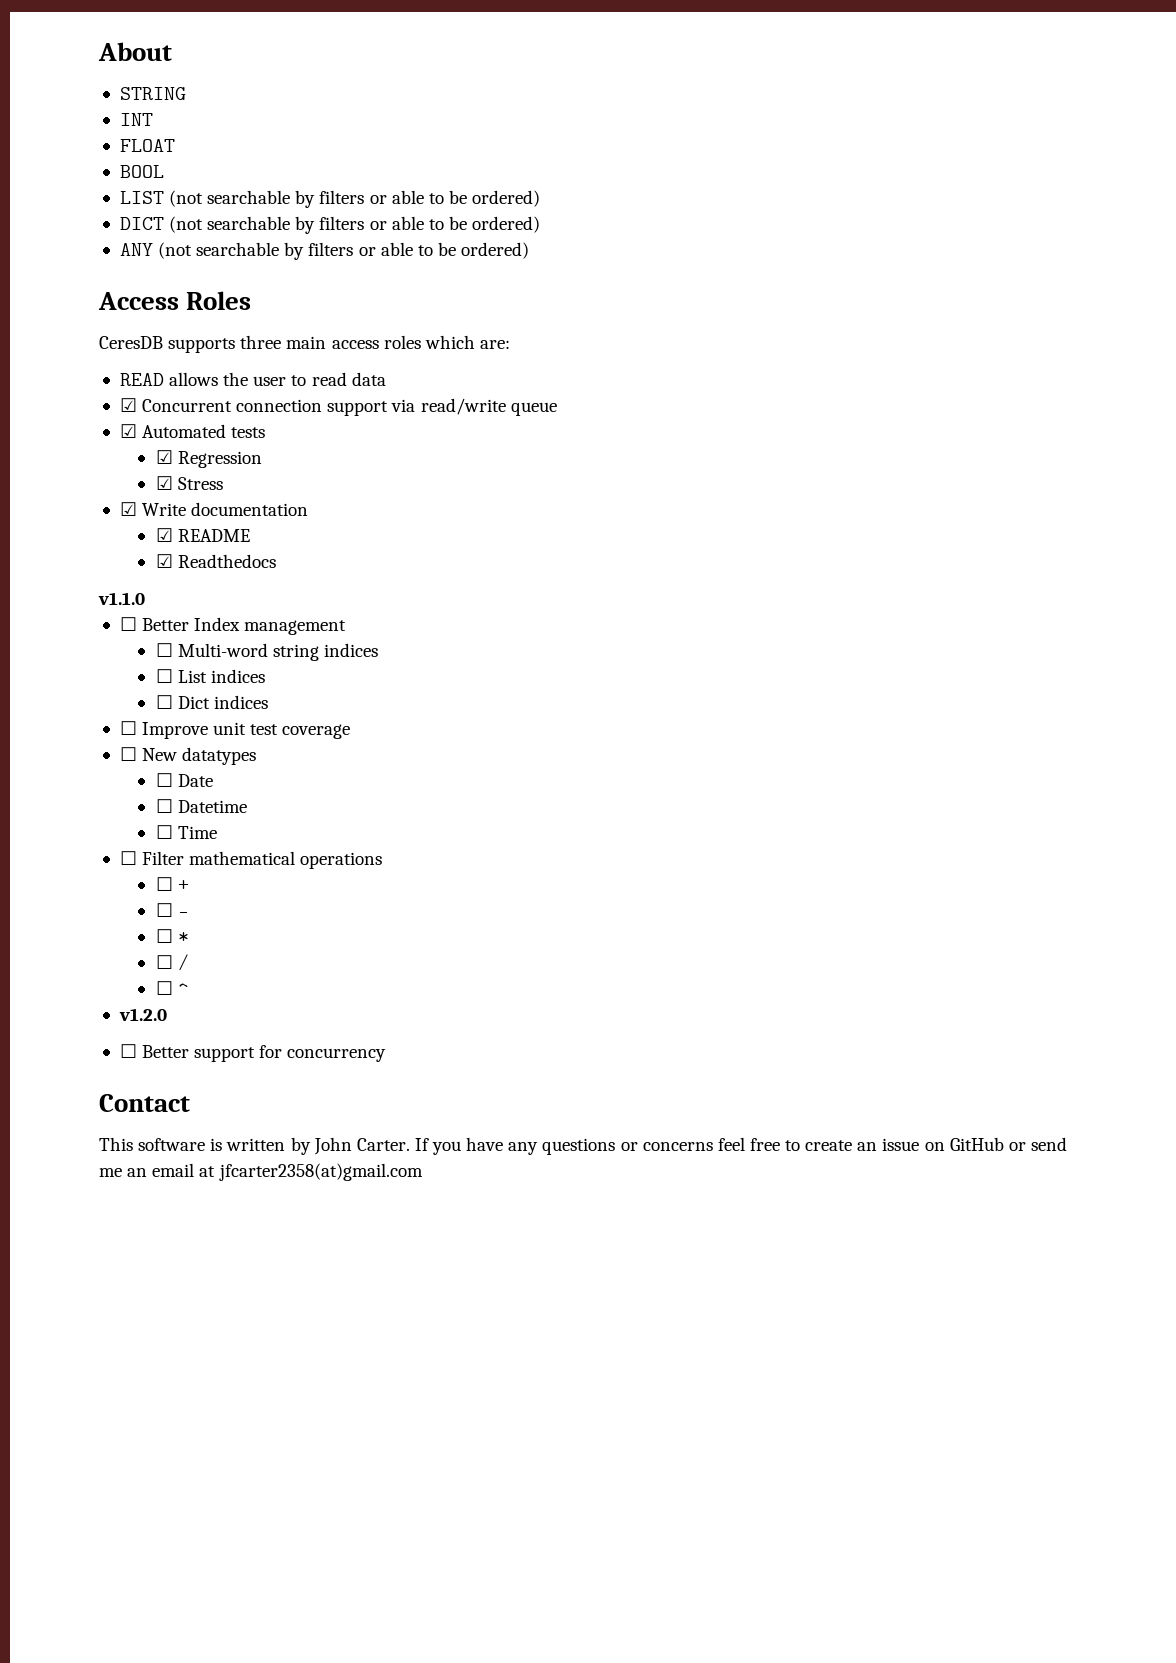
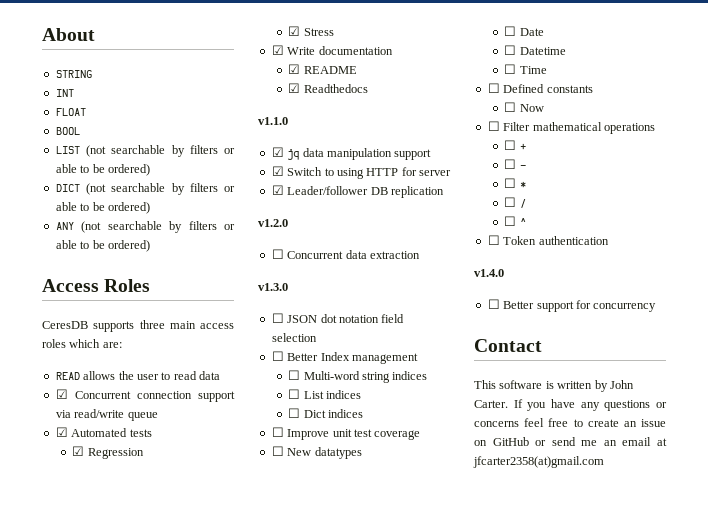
+ ☑ jq data manipulation support
+ ☑ Switch to using HTTP for server
+ ☑ Leader/follower DB replication
+ v1.2.0
+ ☐ Concurrent data extraction
+ v1.3.0
+ ☐ JSON dot notation field selection
+ ☐ Defined constants
+ ☐ Now
- v1.2.0
+ ☐ Token authentication
+ v1.4.0

